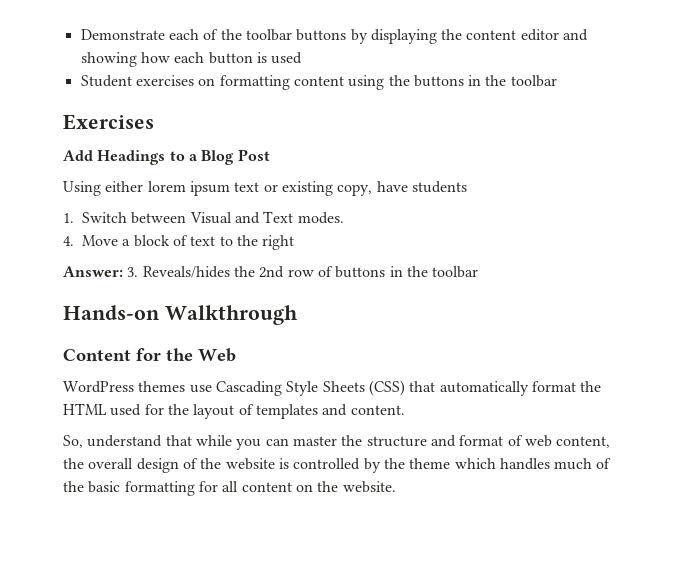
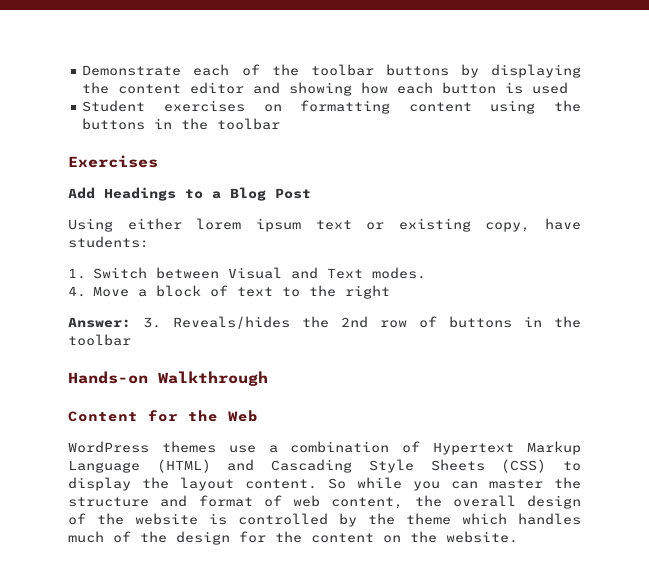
- Using either lorem ipsum text or existing copy, have students
+ Using either lorem ipsum text or existing copy, have students:
- WordPress themes use Cascading Style Sheets (CSS) that automatically format the HTML used for the layout of templates and content.
- So, understand that while you can master the structure and format of web content, the overall design of the website is controlled by the theme which handles much of the basic formatting for all content on the website.
+ WordPress themes use a combination of Hypertext Markup Language (HTML) and Cascading Style Sheets (CSS) to display the layout content. So while you can master the structure and format of web content, the overall design of the website is controlled by the theme which handles much of the design for the content on the website.

